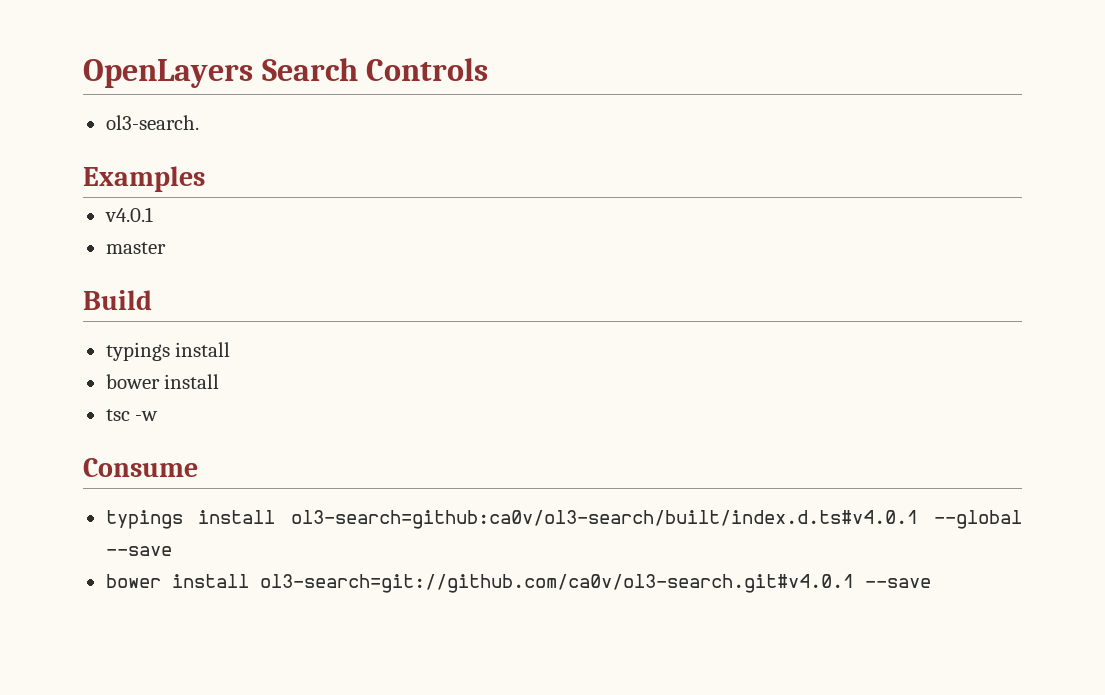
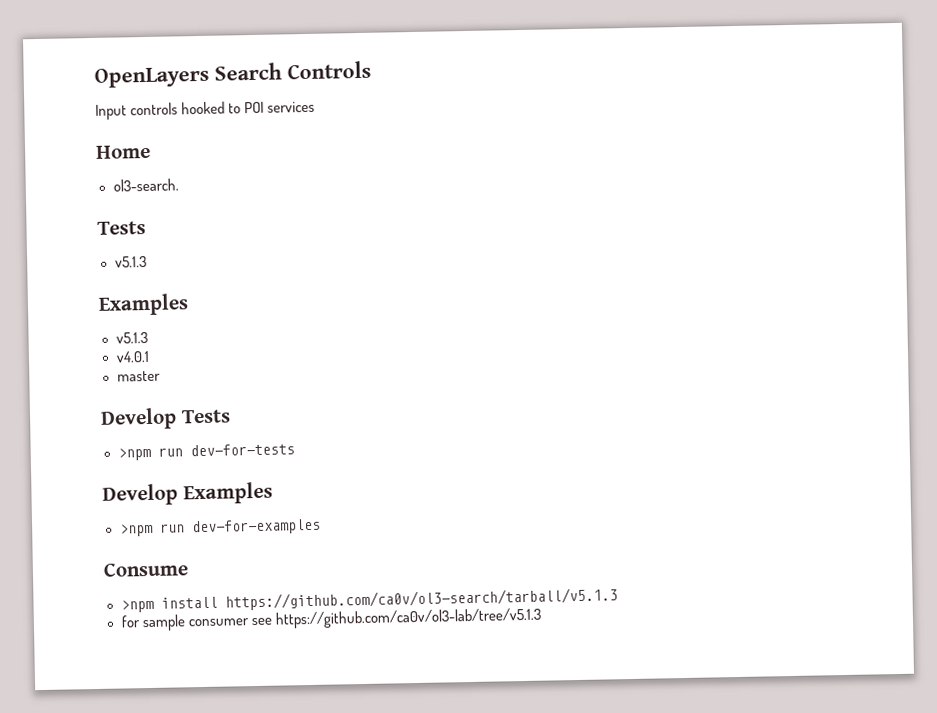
+ Input controls hooked to POI services
+ Home
  ol3-search.
+ Tests
+ v5.1.3
  Examples
+ v5.1.3
- Build
- typings install
- bower install
- tsc -w
+ Develop Tests
+ >npm run dev-for-tests
+ Develop Examples
+ >npm run dev-for-examples
  Consume
- typings install ol3-search=github:ca0v/ol3-search/built/index.d.ts#v4.0.1 --global --save
- bower install ol3-search=git://github.com/ca0v/ol3-search.git#v4.0.1 --save
+ >npm install https://github.com/ca0v/ol3-search/tarball/v5.1.3
+ for sample consumer see https://github.com/ca0v/ol3-lab/tree/v5.1.3

